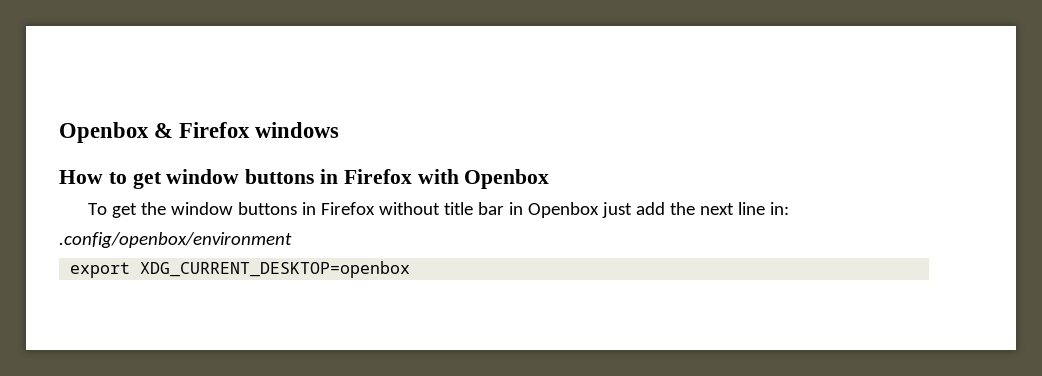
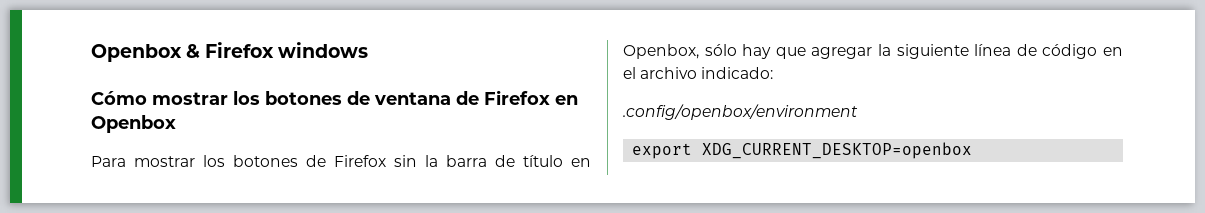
- How to get window buttons in Firefox with Openbox
- To get the window buttons in Firefox without title bar in Openbox just add the next line in:
+ Cómo mostrar los botones de ventana de Firefox en Openbox
+ Para mostrar los botones de Firefox sin la barra de título en Openbox, sólo hay que agregar la siguiente línea de código en el archivo indicado:

